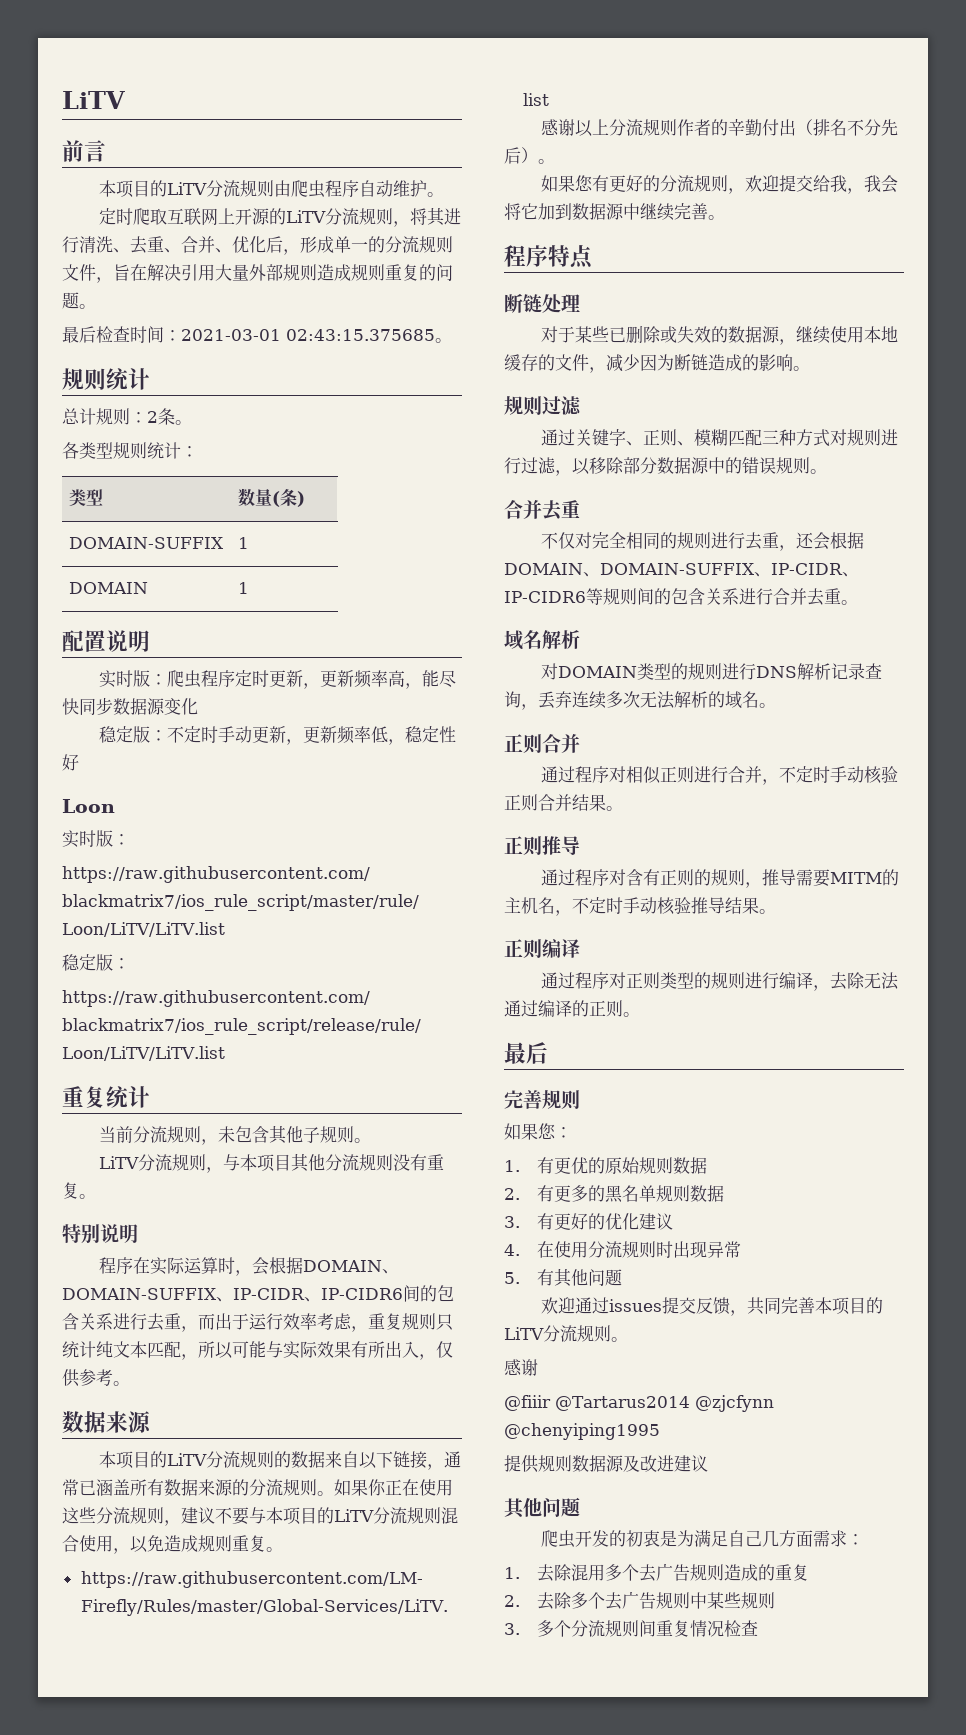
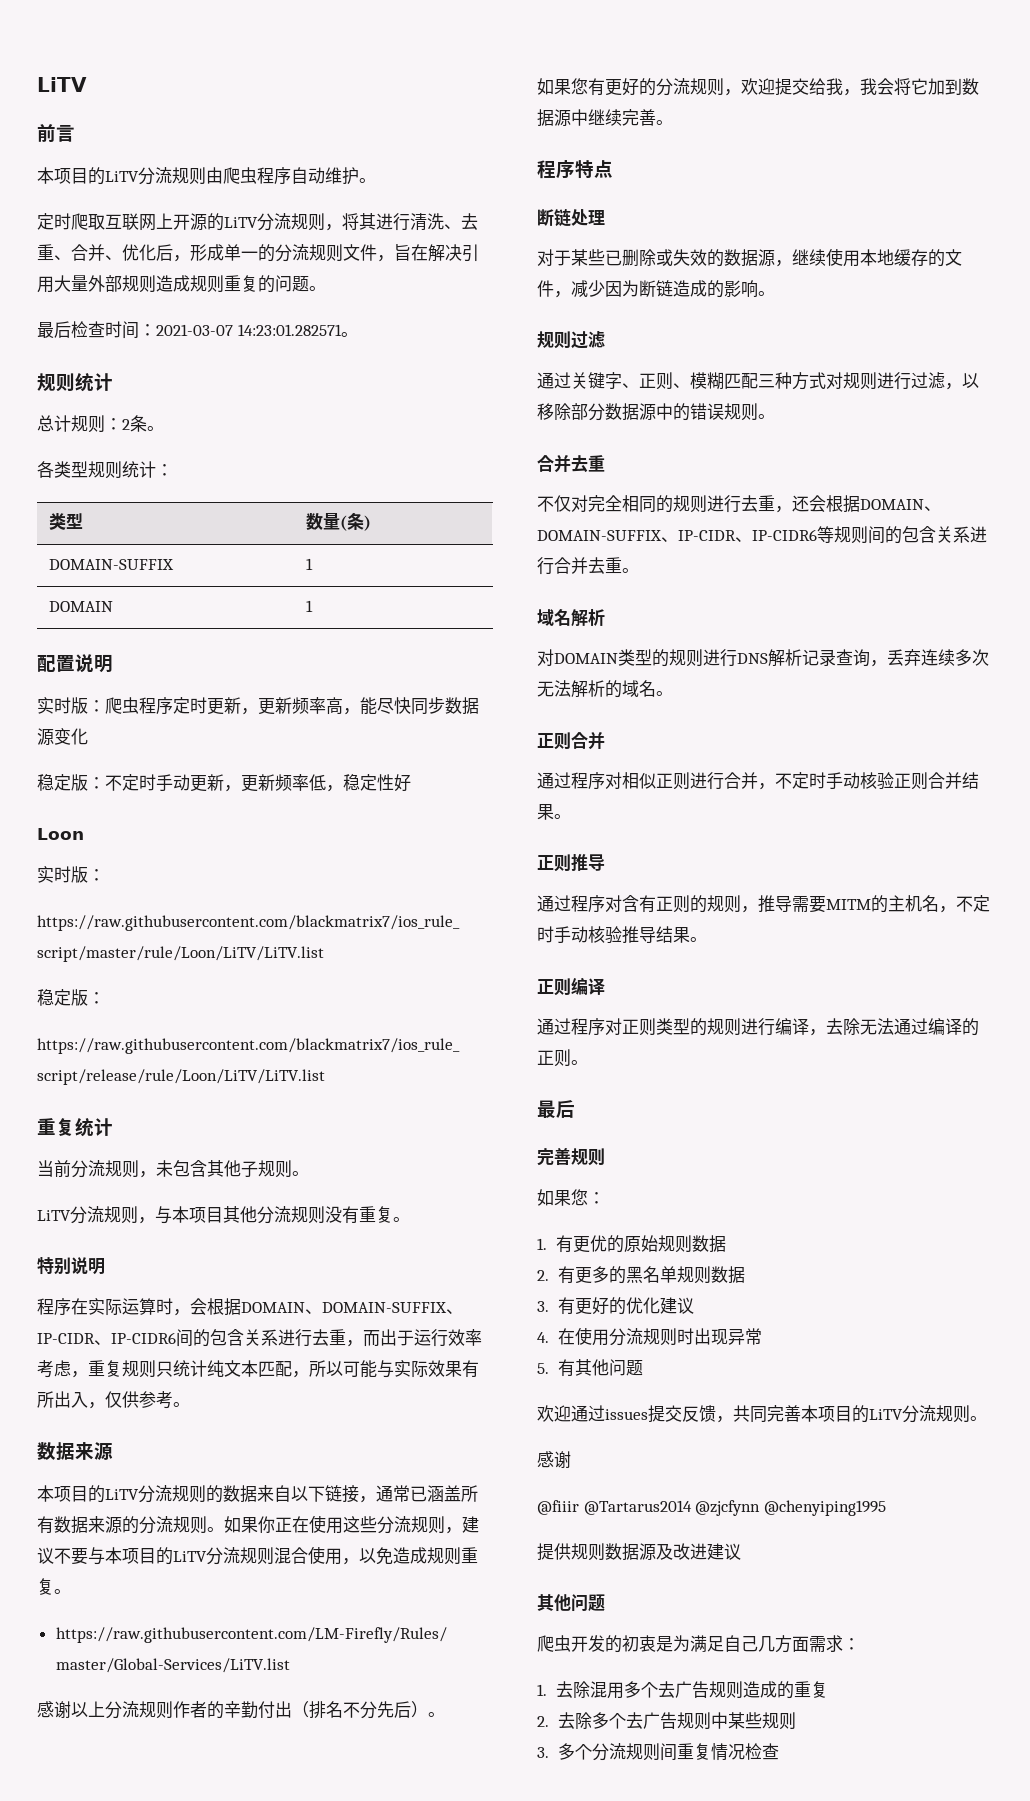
- 最后检查时间：2021-03-01 02:43:15.375685。
+ 最后检查时间：2021-03-07 14:23:01.282571。

